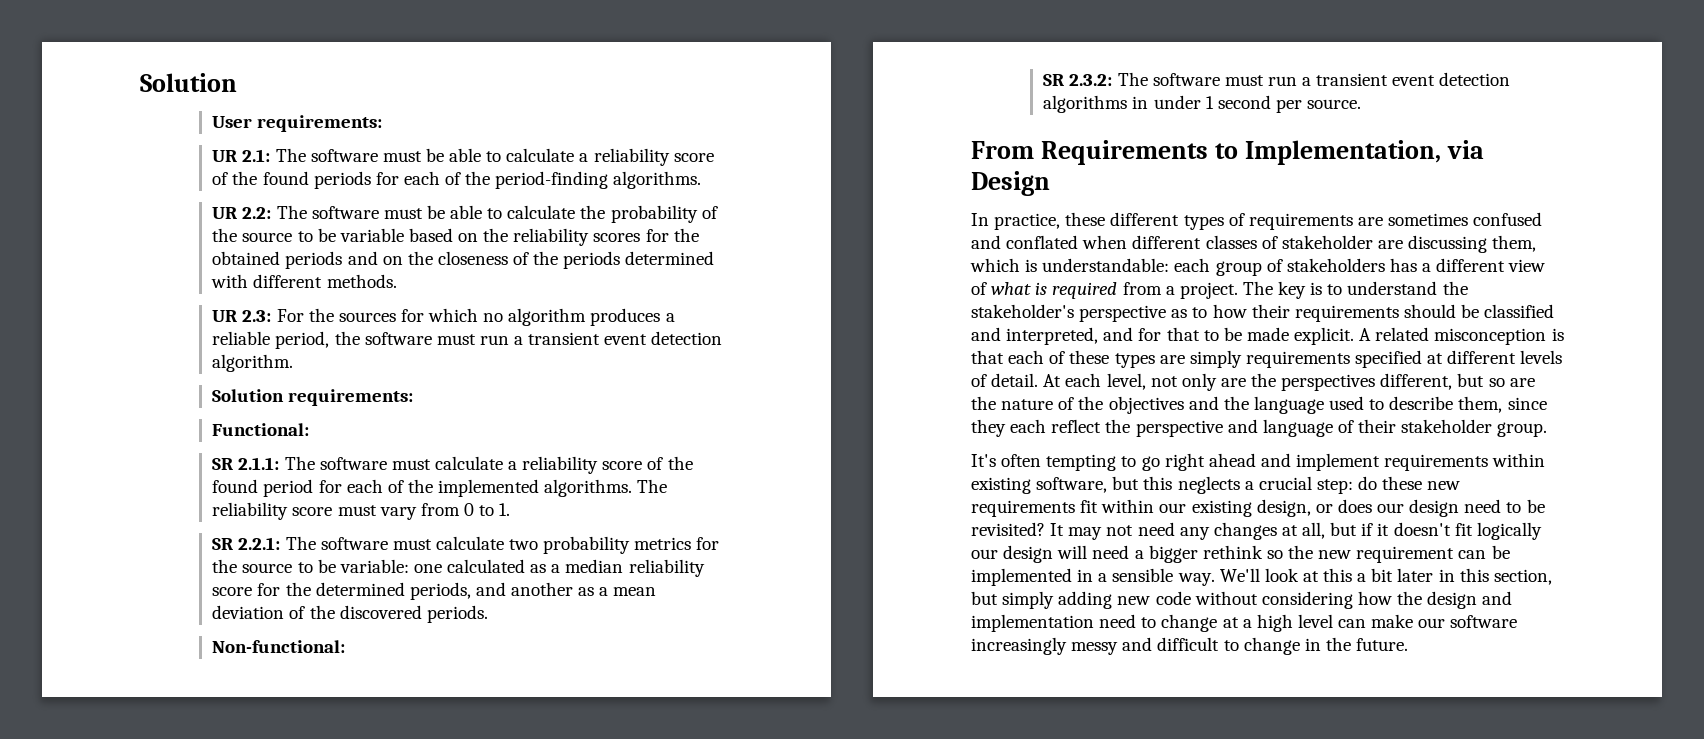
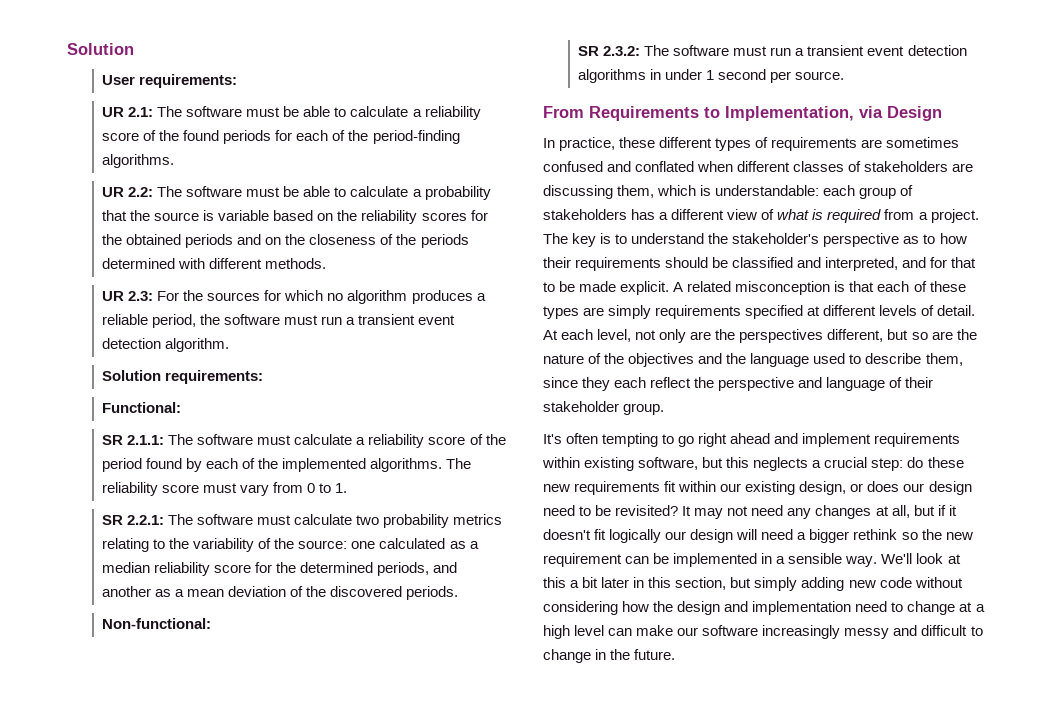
- UR 2.2: The software must be able to calculate the probability of the source to be variable based on the reliability scores for the obtained periods and on the closeness of the periods determined with different methods.
+ UR 2.2: The software must be able to calculate a probability that the source is variable based on the reliability scores for the obtained periods and on the closeness of the periods determined with different methods.
- SR 2.1.1: The software must calculate a reliability score of the found period for each of the implemented algorithms.
+ SR 2.1.1: The software must calculate a reliability score of the period found by each of the implemented algorithms.
- SR 2.2.1: The software must calculate two probability metrics for the source to be variable: one calculated as a median reliability score for the determined periods, and another as a mean deviation of the discovered periods.
+ SR 2.2.1: The software must calculate two probability metrics relating to the variability of the source: one calculated as a median reliability score for the determined periods, and another as a mean deviation of the discovered periods.
- In practice, these different types of requirements are sometimes confused and conflated when different classes of stakeholder are discussing them, which is understandable: each group of stakeholders has a different view of what is required from a project.
+ In practice, these different types of requirements are sometimes confused and conflated when different classes of stakeholders are discussing them, which is understandable: each group of stakeholders has a different view of what is required from a project.

